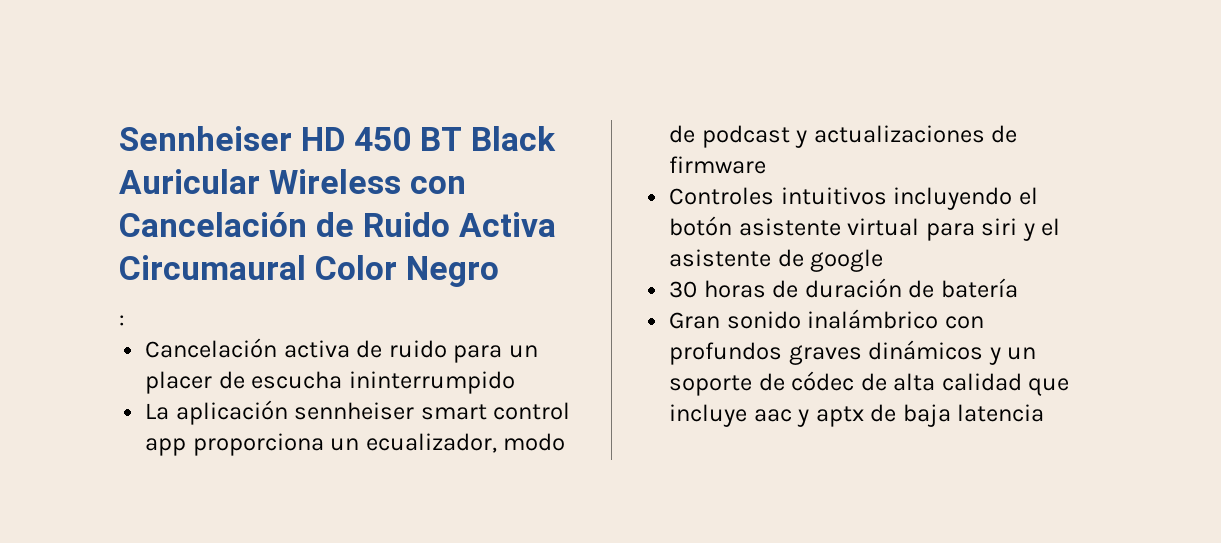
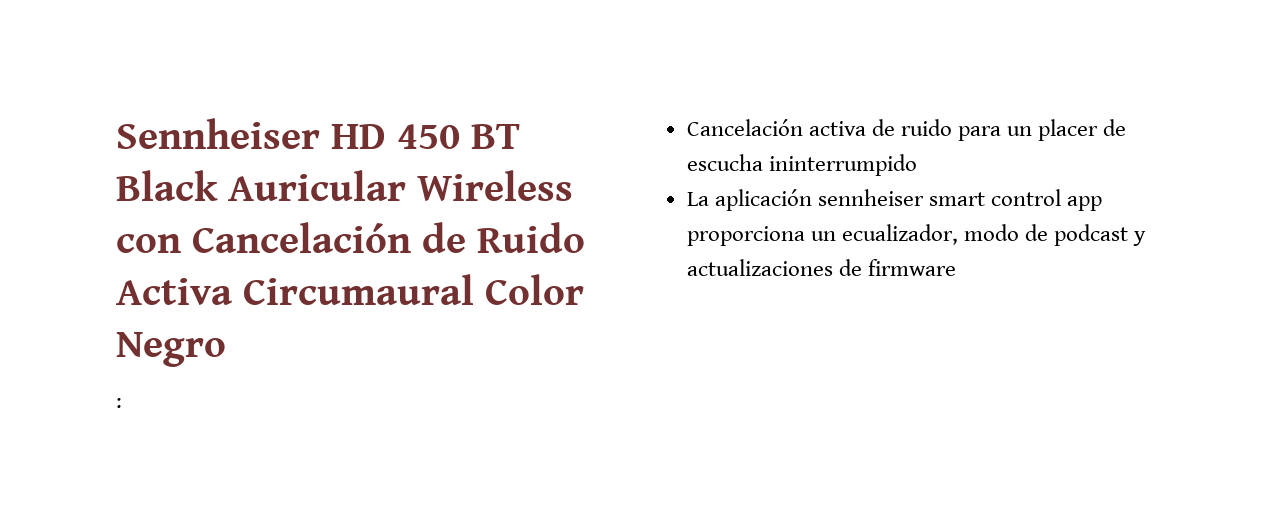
- Controles intuitivos incluyendo el botón asistente virtual para siri y el asistente de google
- 30 horas de duración de batería
- Gran sonido inalámbrico con profundos graves dinámicos y un soporte de códec de alta calidad que incluye aac y aptx de baja latencia

